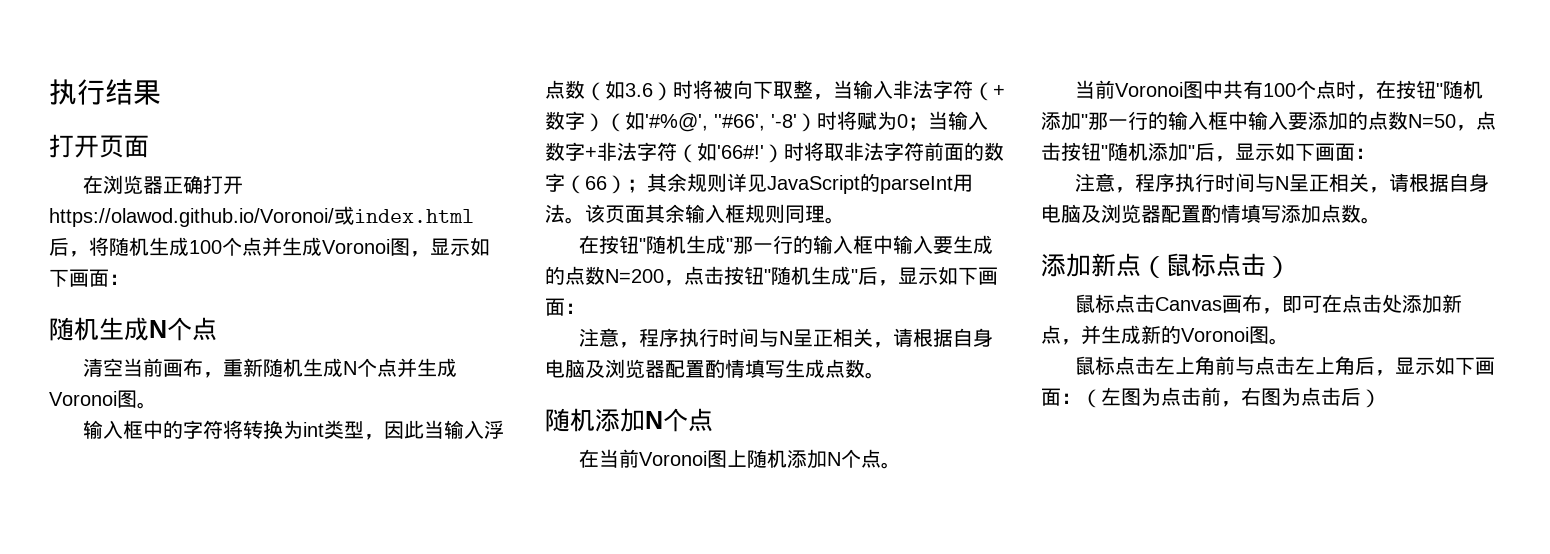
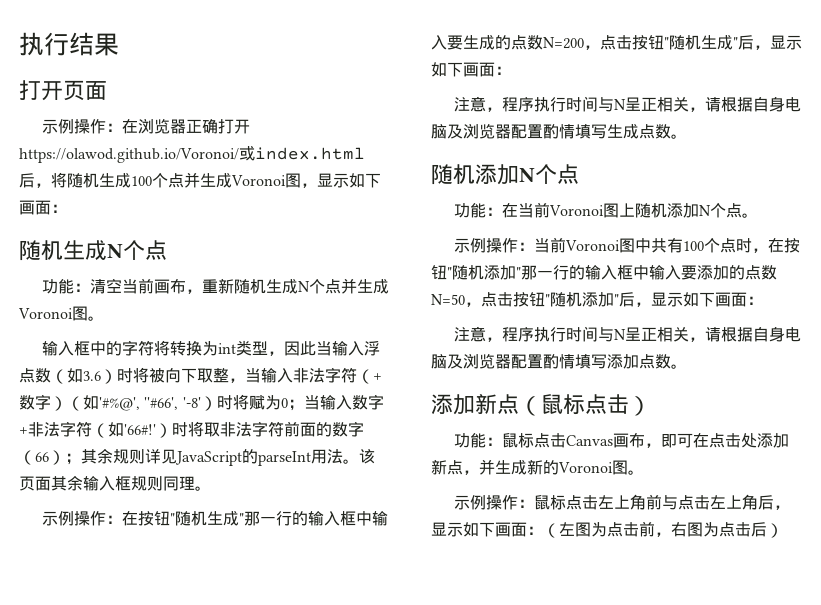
- 在浏览器正确打开https://olawod.github.io/Voronoi/或index.html后，将随机生成100个点并生成Voronoi图，显示如下画面：
+ 示例操作：在浏览器正确打开https://olawod.github.io/Voronoi/或index.html后，将随机生成100个点并生成Voronoi图，显示如下画面：
- 清空当前画布，重新随机生成N个点并生成Voronoi图。
+ 功能：清空当前画布，重新随机生成N个点并生成Voronoi图。
- 在按钮"随机生成"那一行的输入框中输入要生成的点数N=200，点击按钮"随机生成"后，显示如下画面：
+ 示例操作：在按钮"随机生成"那一行的输入框中输入要生成的点数N=200，点击按钮"随机生成"后，显示如下画面：
- 在当前Voronoi图上随机添加N个点。
+ 功能：在当前Voronoi图上随机添加N个点。
- 当前Voronoi图中共有100个点时，在按钮"随机添加"那一行的输入框中输入要添加的点数N=50，点击按钮"随机添加"后，显示如下画面：
+ 示例操作：当前Voronoi图中共有100个点时，在按钮"随机添加"那一行的输入框中输入要添加的点数N=50，点击按钮"随机添加"后，显示如下画面：
- 鼠标点击Canvas画布，即可在点击处添加新点，并生成新的Voronoi图。
+ 功能：鼠标点击Canvas画布，即可在点击处添加新点，并生成新的Voronoi图。
- 鼠标点击左上角前与点击左上角后，显示如下画面：（左图为点击前，右图为点击后）
+ 示例操作：鼠标点击左上角前与点击左上角后，显示如下画面：（左图为点击前，右图为点击后）

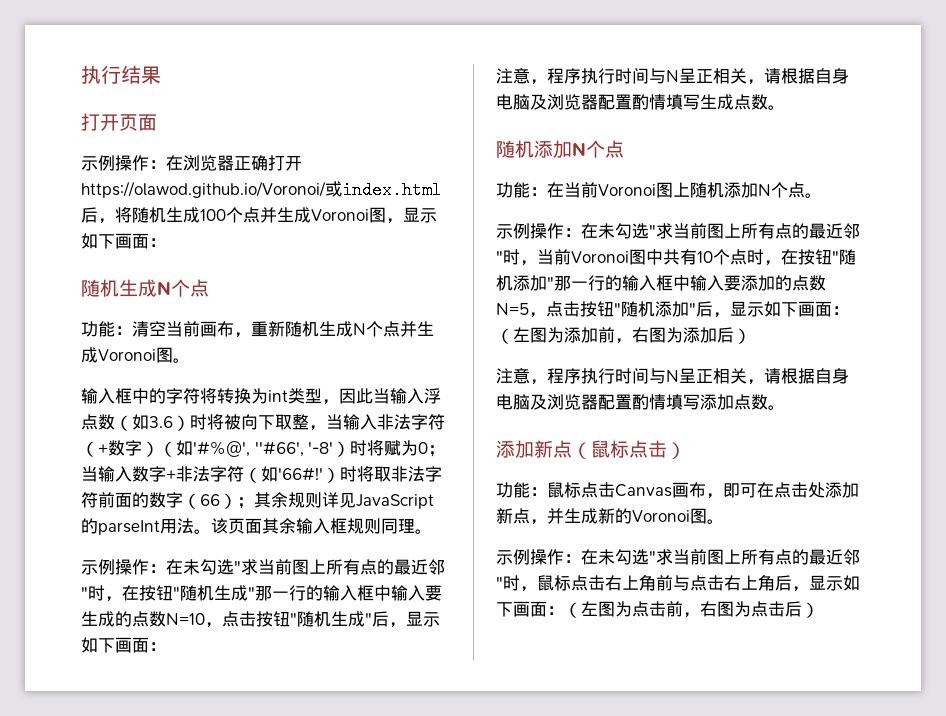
- 示例操作：在按钮"随机生成"那一行的输入框中输入要生成的点数N=200，点击按钮"随机生成"后，显示如下画面：
+ 示例操作：在未勾选"求当前图上所有点的最近邻"时，在按钮"随机生成"那一行的输入框中输入要生成的点数N=10，点击按钮"随机生成"后，显示如下画面：
- 示例操作：当前Voronoi图中共有100个点时，在按钮"随机添加"那一行的输入框中输入要添加的点数N=50，点击按钮"随机添加"后，显示如下画面：
+ 示例操作：在未勾选"求当前图上所有点的最近邻"时，当前Voronoi图中共有10个点时，在按钮"随机添加"那一行的输入框中输入要添加的点数N=5，点击按钮"随机添加"后，显示如下画面：（左图为添加前，右图为添加后）
- 示例操作：鼠标点击左上角前与点击左上角后，显示如下画面：（左图为点击前，右图为点击后）
+ 示例操作：在未勾选"求当前图上所有点的最近邻"时，鼠标点击右上角前与点击右上角后，显示如下画面：（左图为点击前，右图为点击后）

